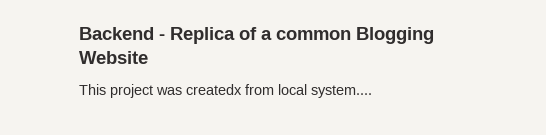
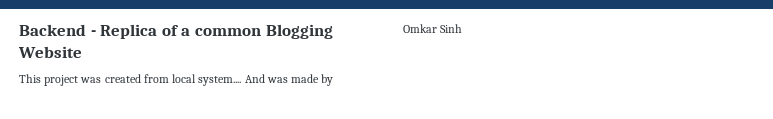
- This project was createdx from local system....
+ This project was created from local system....
+ And was made by Omkar Sinh

